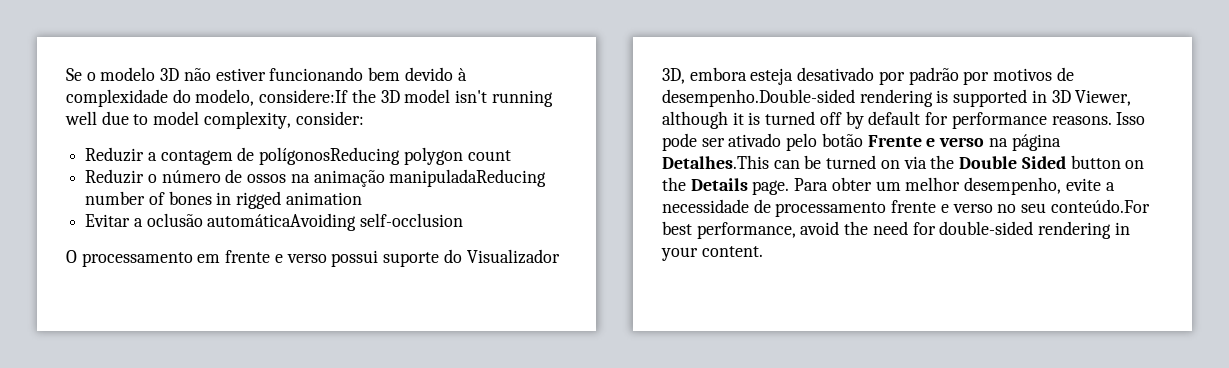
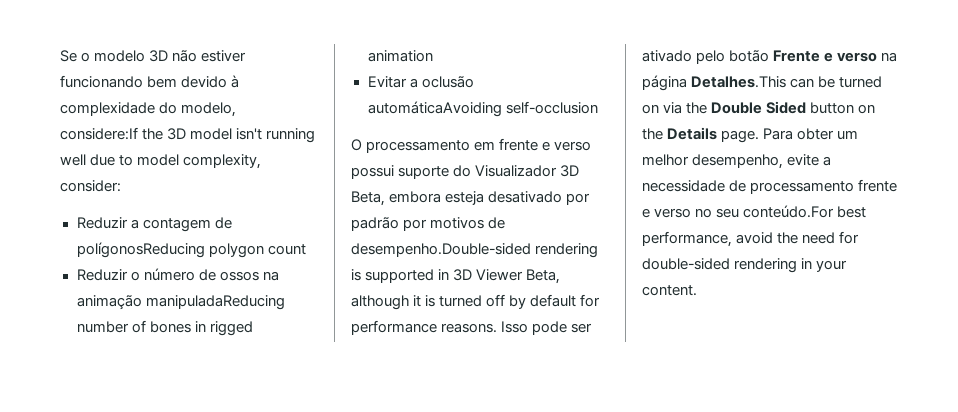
- O processamento em frente e verso possui suporte do Visualizador 3D, embora esteja desativado por padrão por motivos de desempenho.Double-sided rendering is supported in 3D Viewer, although it is turned off by default for performance reasons.
+ O processamento em frente e verso possui suporte do Visualizador 3D Beta, embora esteja desativado por padrão por motivos de desempenho.Double-sided rendering is supported in 3D Viewer Beta, although it is turned off by default for performance reasons.

